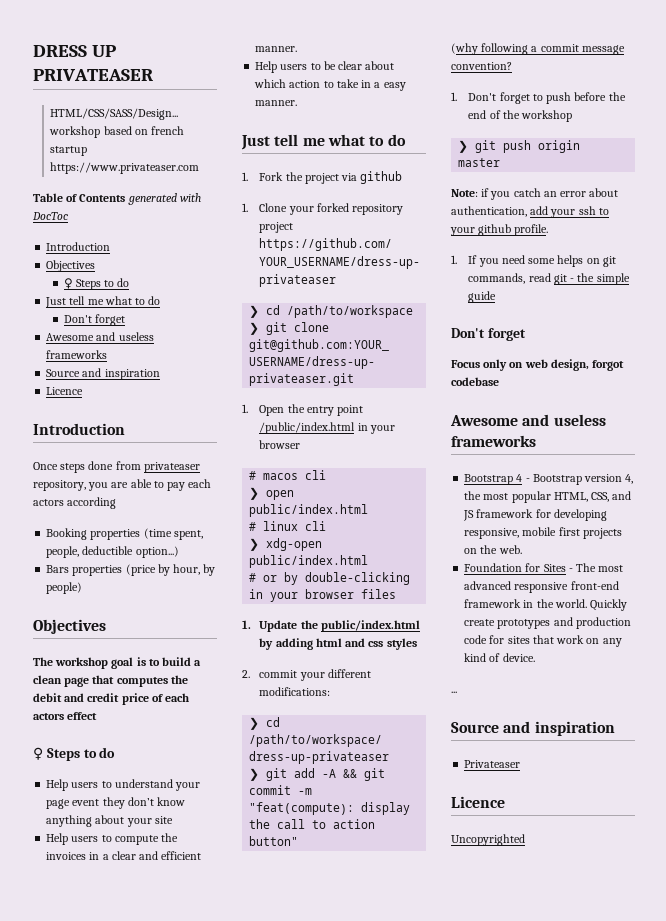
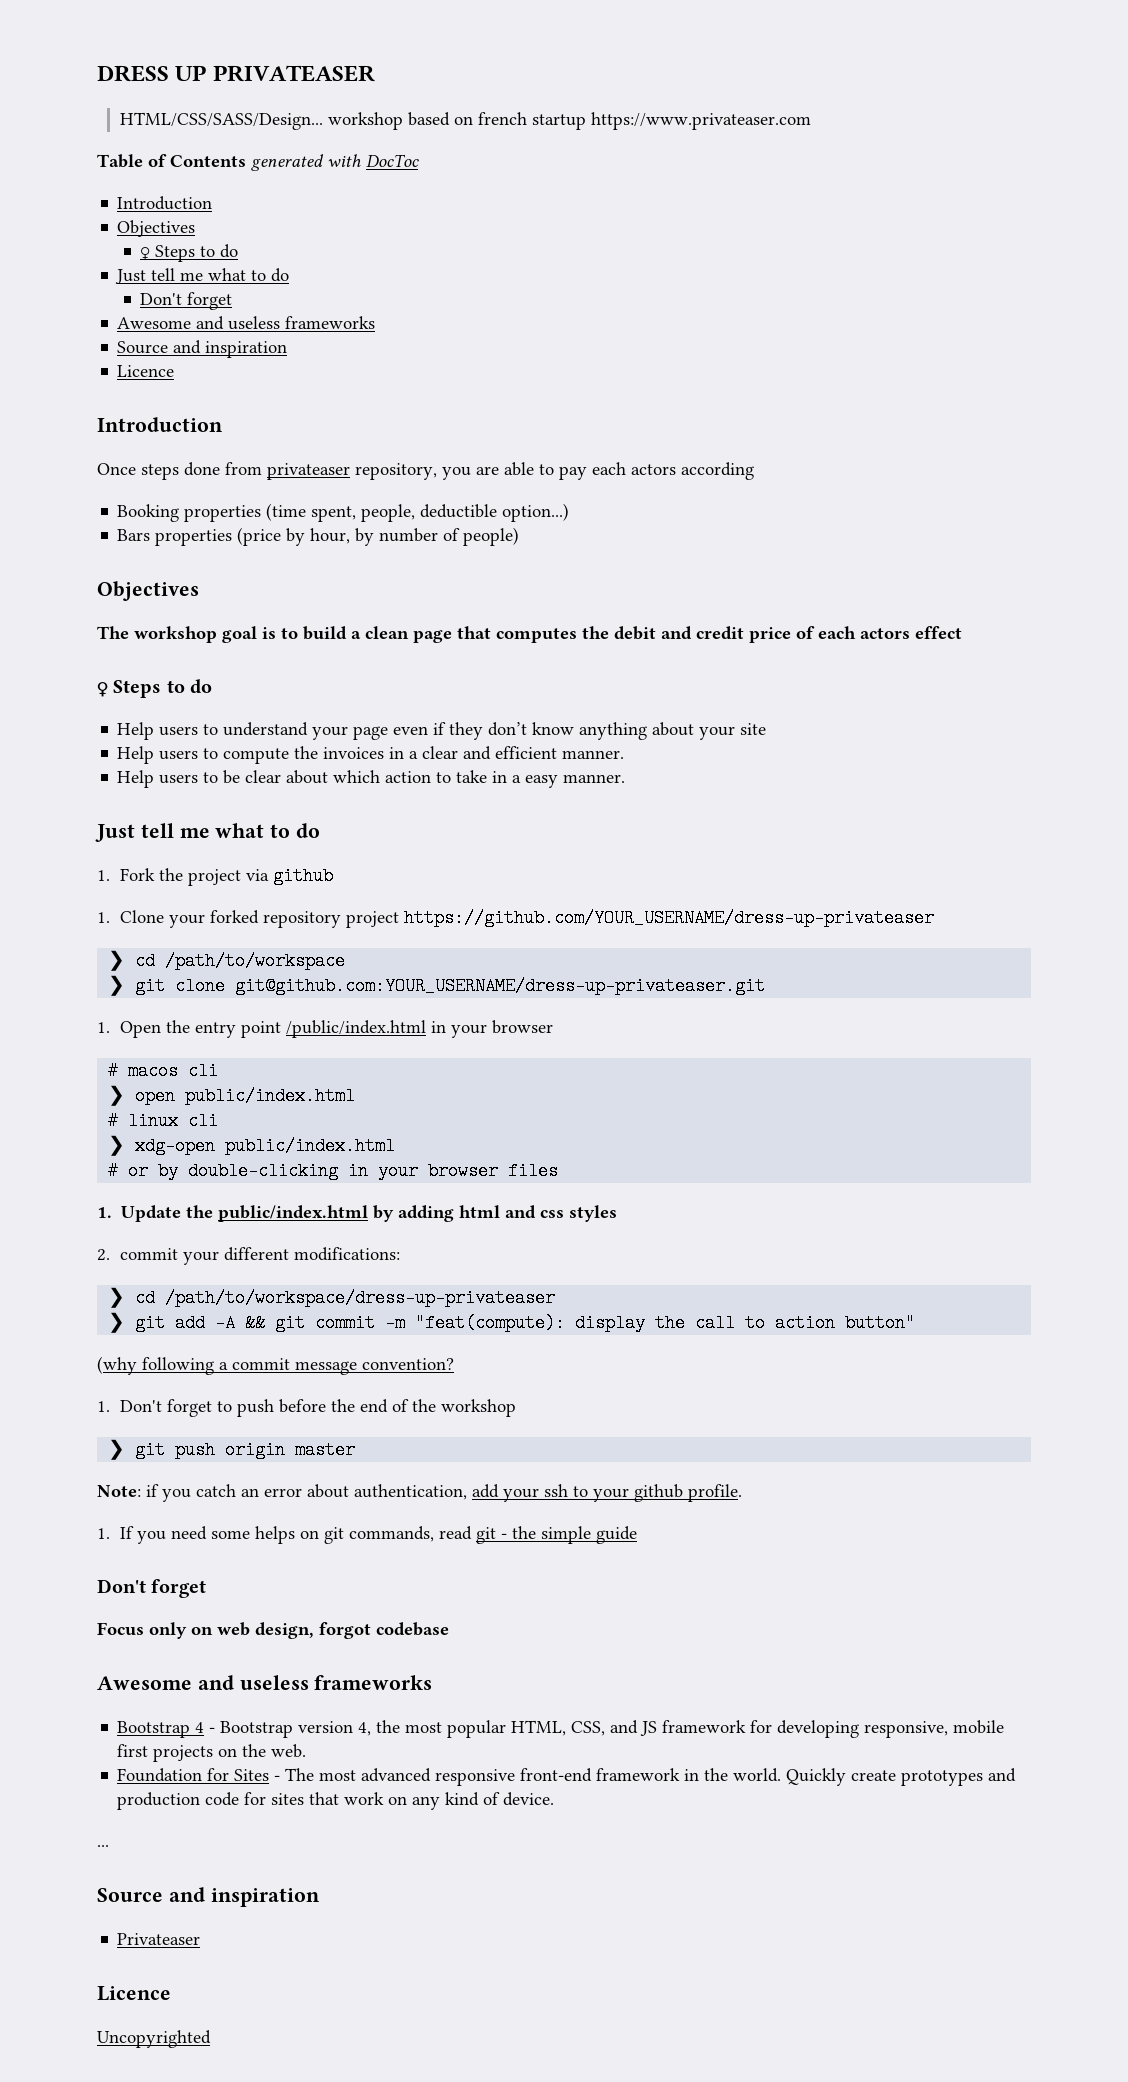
- Bars properties (price by hour, by people)
+ Bars properties (price by hour, by number of people)
- Help users to understand your page event they don’t know anything about your site
+ Help users to understand your page even if they don’t know anything about your site

